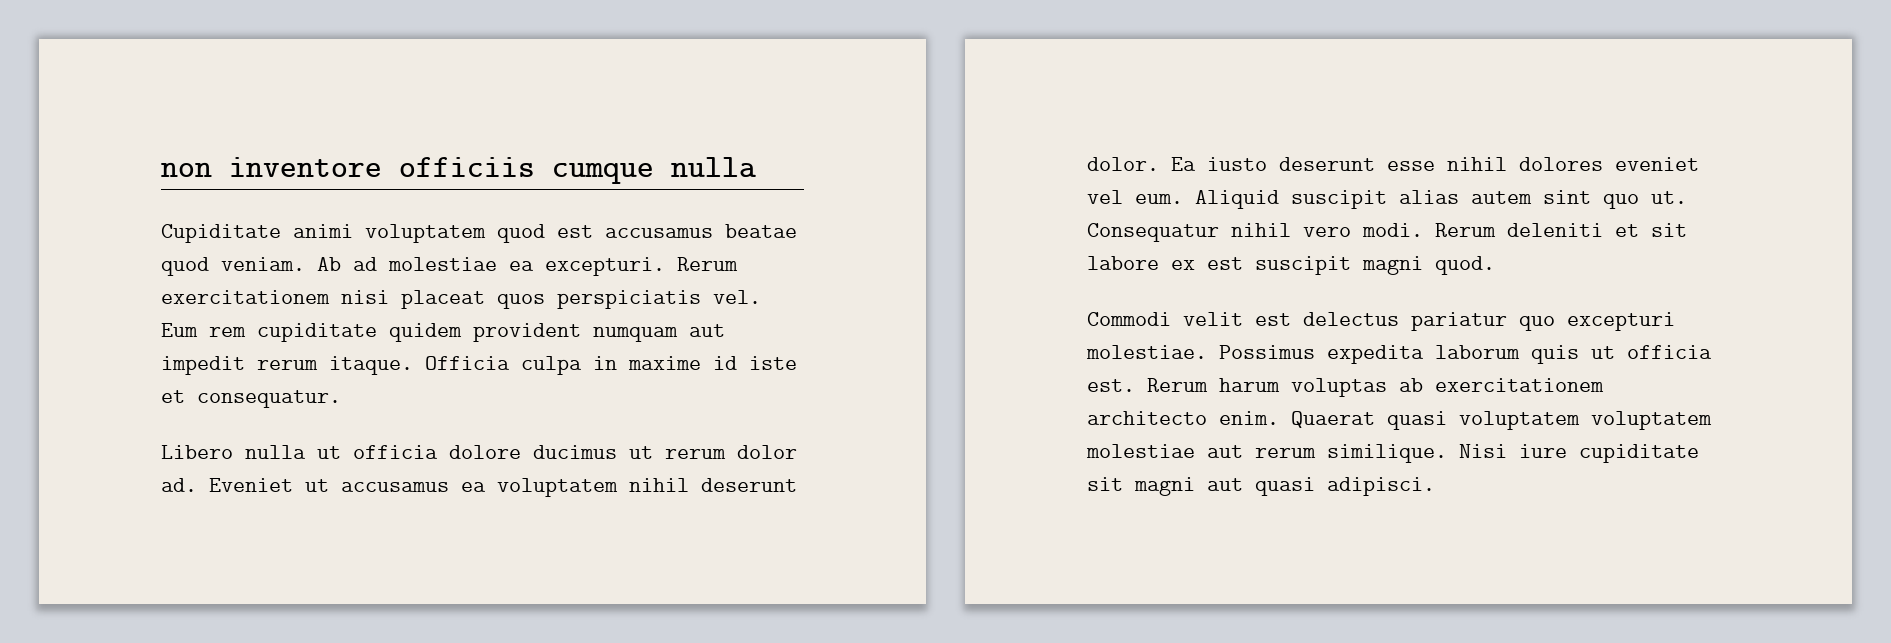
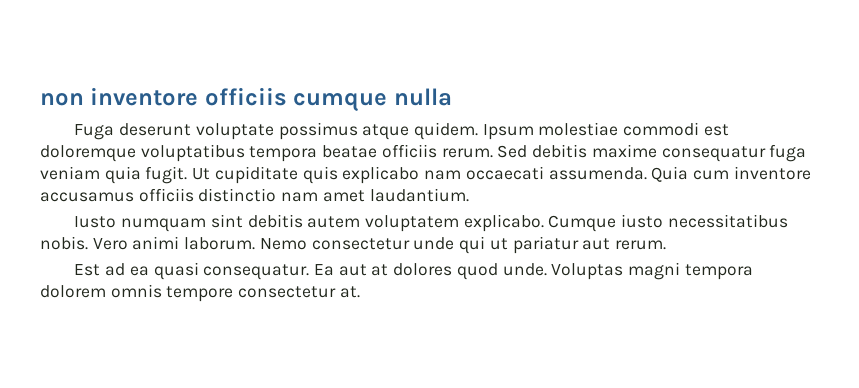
- Cupiditate animi voluptatem quod est accusamus beatae quod veniam. Ab ad molestiae ea excepturi. Rerum exercitationem nisi placeat quos perspiciatis vel. Eum rem cupiditate quidem provident numquam aut impedit rerum itaque. Officia culpa in maxime id iste et consequatur.
- Libero nulla ut officia dolore ducimus ut rerum dolor ad. Eveniet ut accusamus ea voluptatem nihil deserunt dolor. Ea iusto deserunt esse nihil dolores eveniet vel eum. Aliquid suscipit alias autem sint quo ut. Consequatur nihil vero modi. Rerum deleniti et sit labore ex est suscipit magni quod.
- Commodi velit est delectus pariatur quo excepturi molestiae. Possimus expedita laborum quis ut officia est. Rerum harum voluptas ab exercitationem architecto enim. Quaerat quasi voluptatem voluptatem molestiae aut rerum similique. Nisi iure cupiditate sit magni aut quasi adipisci.
+ Fuga deserunt voluptate possimus atque quidem. Ipsum molestiae commodi est doloremque voluptatibus tempora beatae officiis rerum. Sed debitis maxime consequatur fuga veniam quia fugit. Ut cupiditate quis explicabo nam occaecati assumenda. Quia cum inventore accusamus officiis distinctio nam amet laudantium.
+ Iusto numquam sint debitis autem voluptatem explicabo. Cumque iusto necessitatibus nobis. Vero animi laborum. Nemo consectetur unde qui ut pariatur aut rerum.
+ Est ad ea quasi consequatur. Ea aut at dolores quod unde. Voluptas magni tempora dolorem omnis tempore consectetur at.

